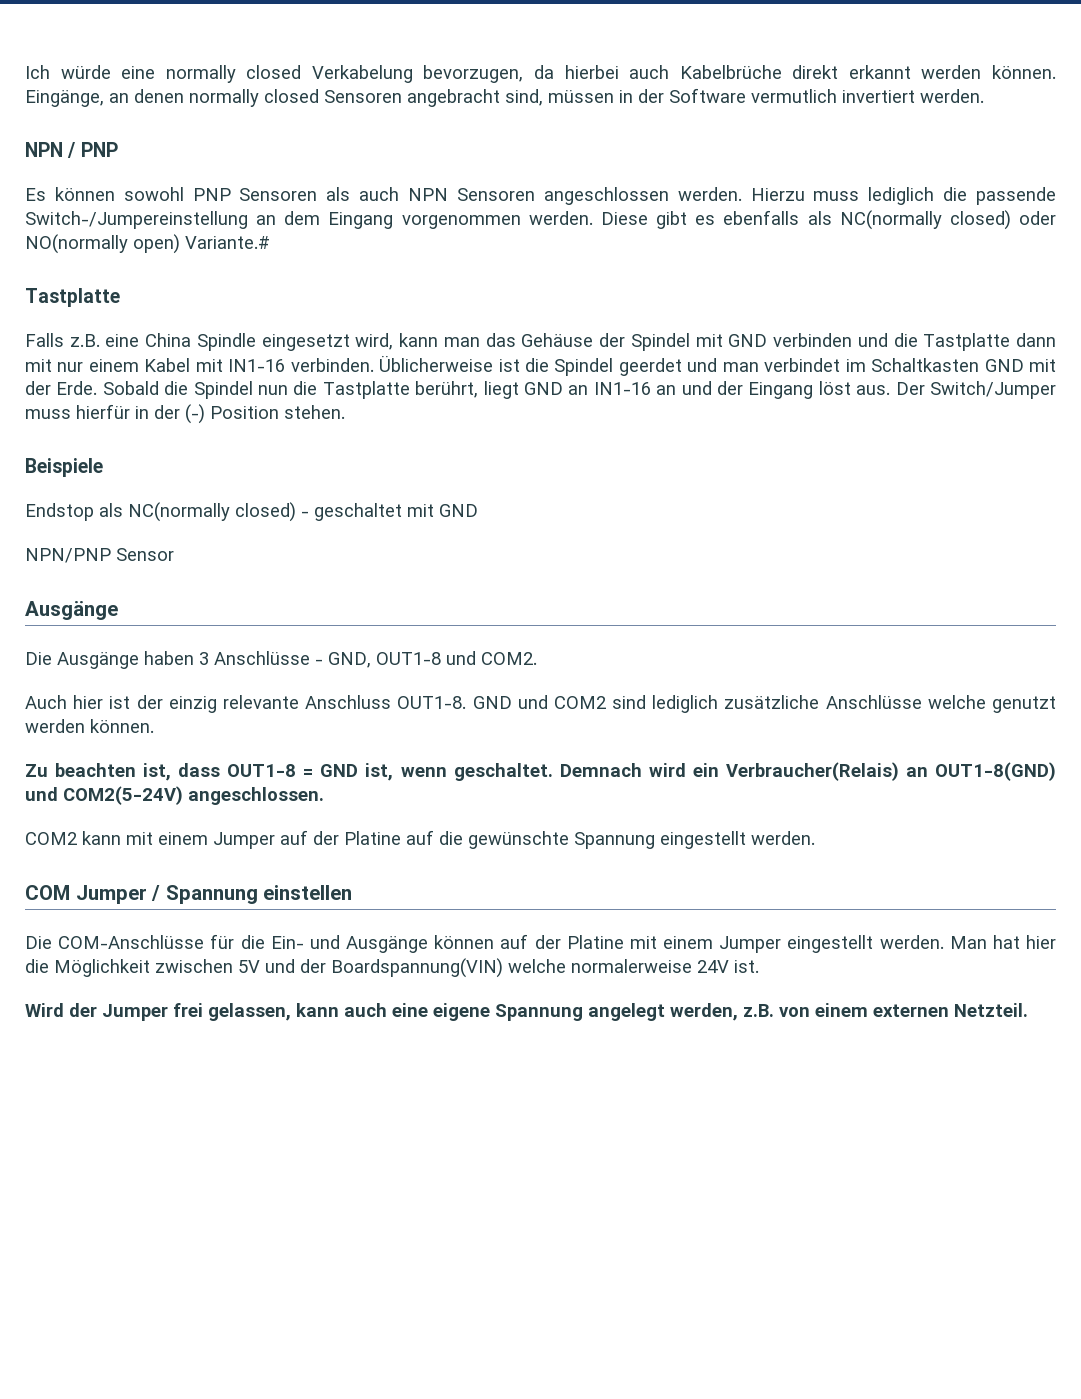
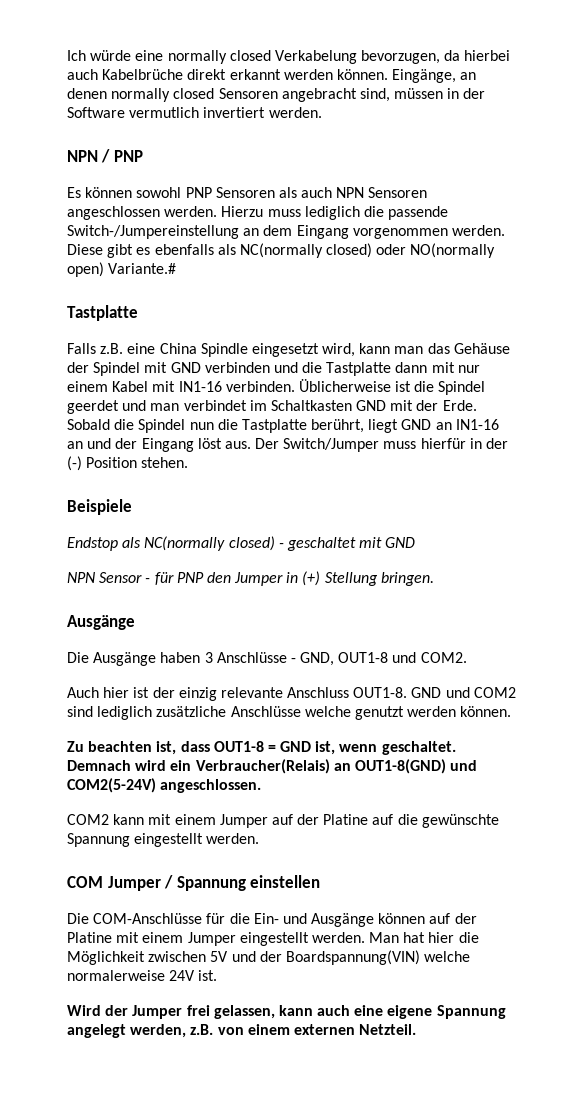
- NPN/PNP Sensor
+ NPN Sensor - für PNP den Jumper in (+) Stellung bringen.

